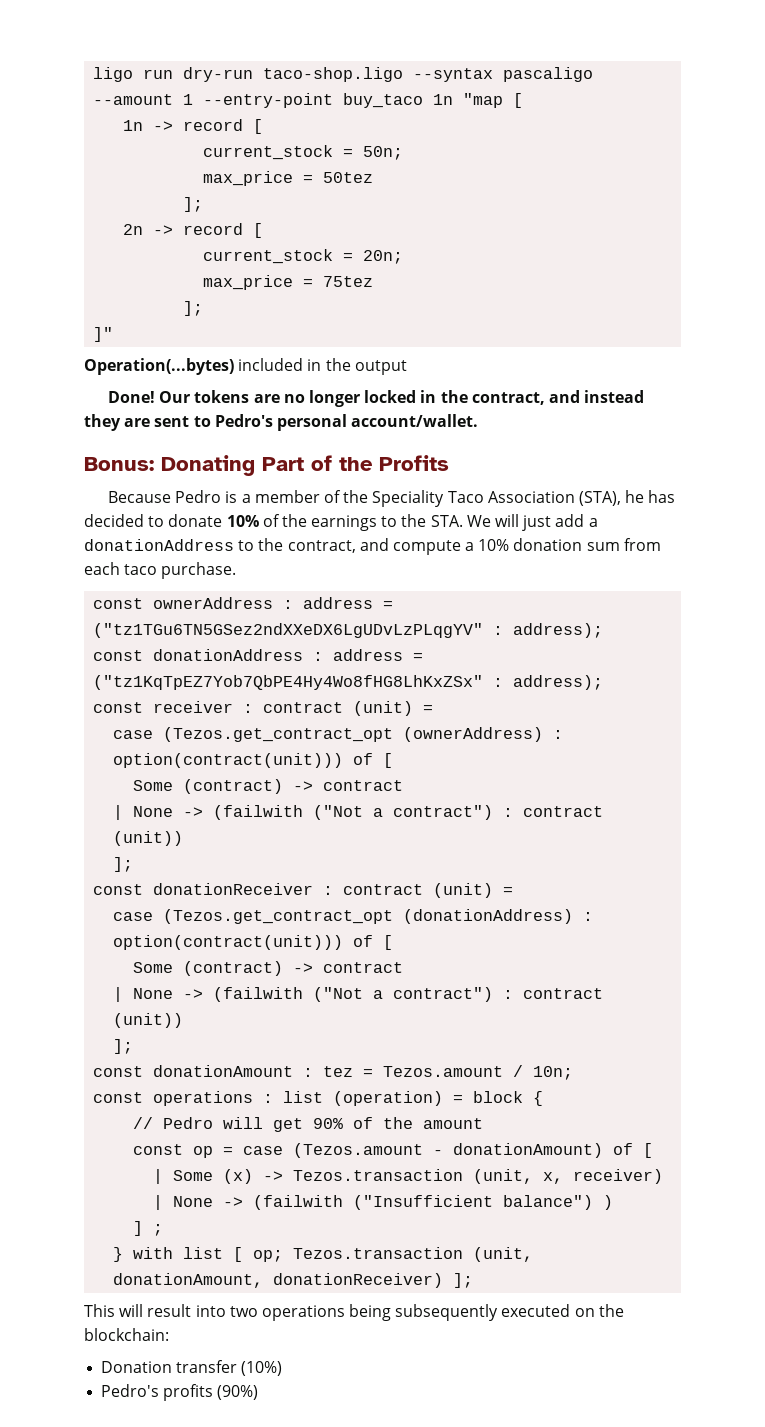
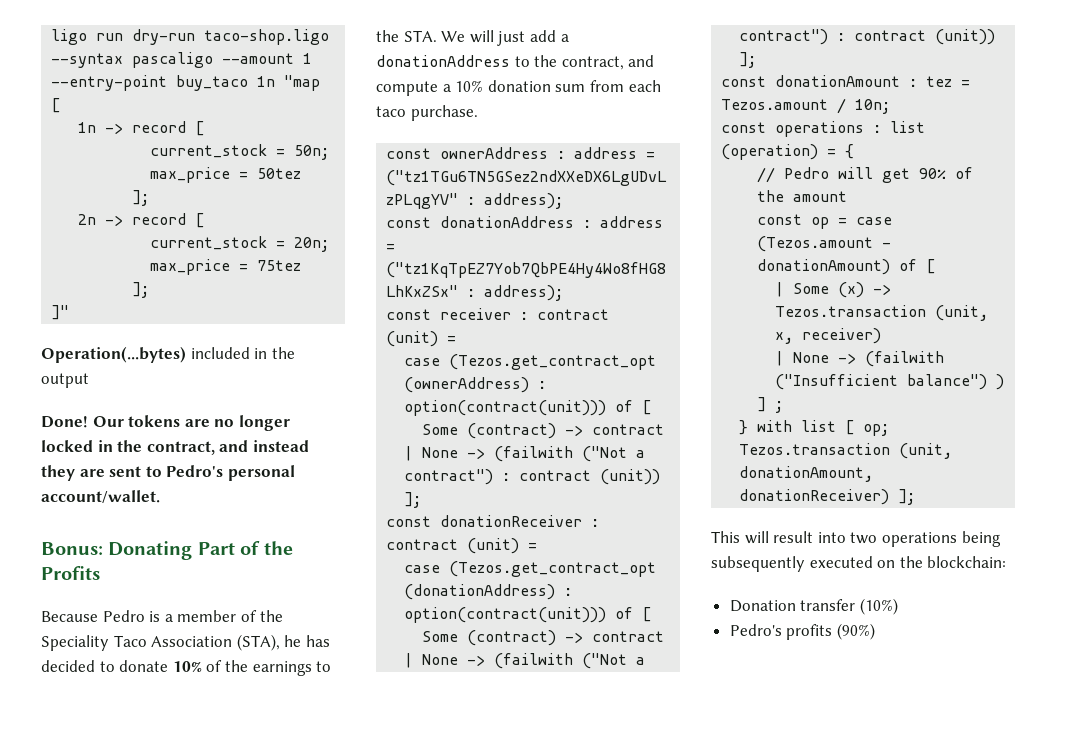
- const operations : list (operation) = block {
+ const operations : list (operation) = {

